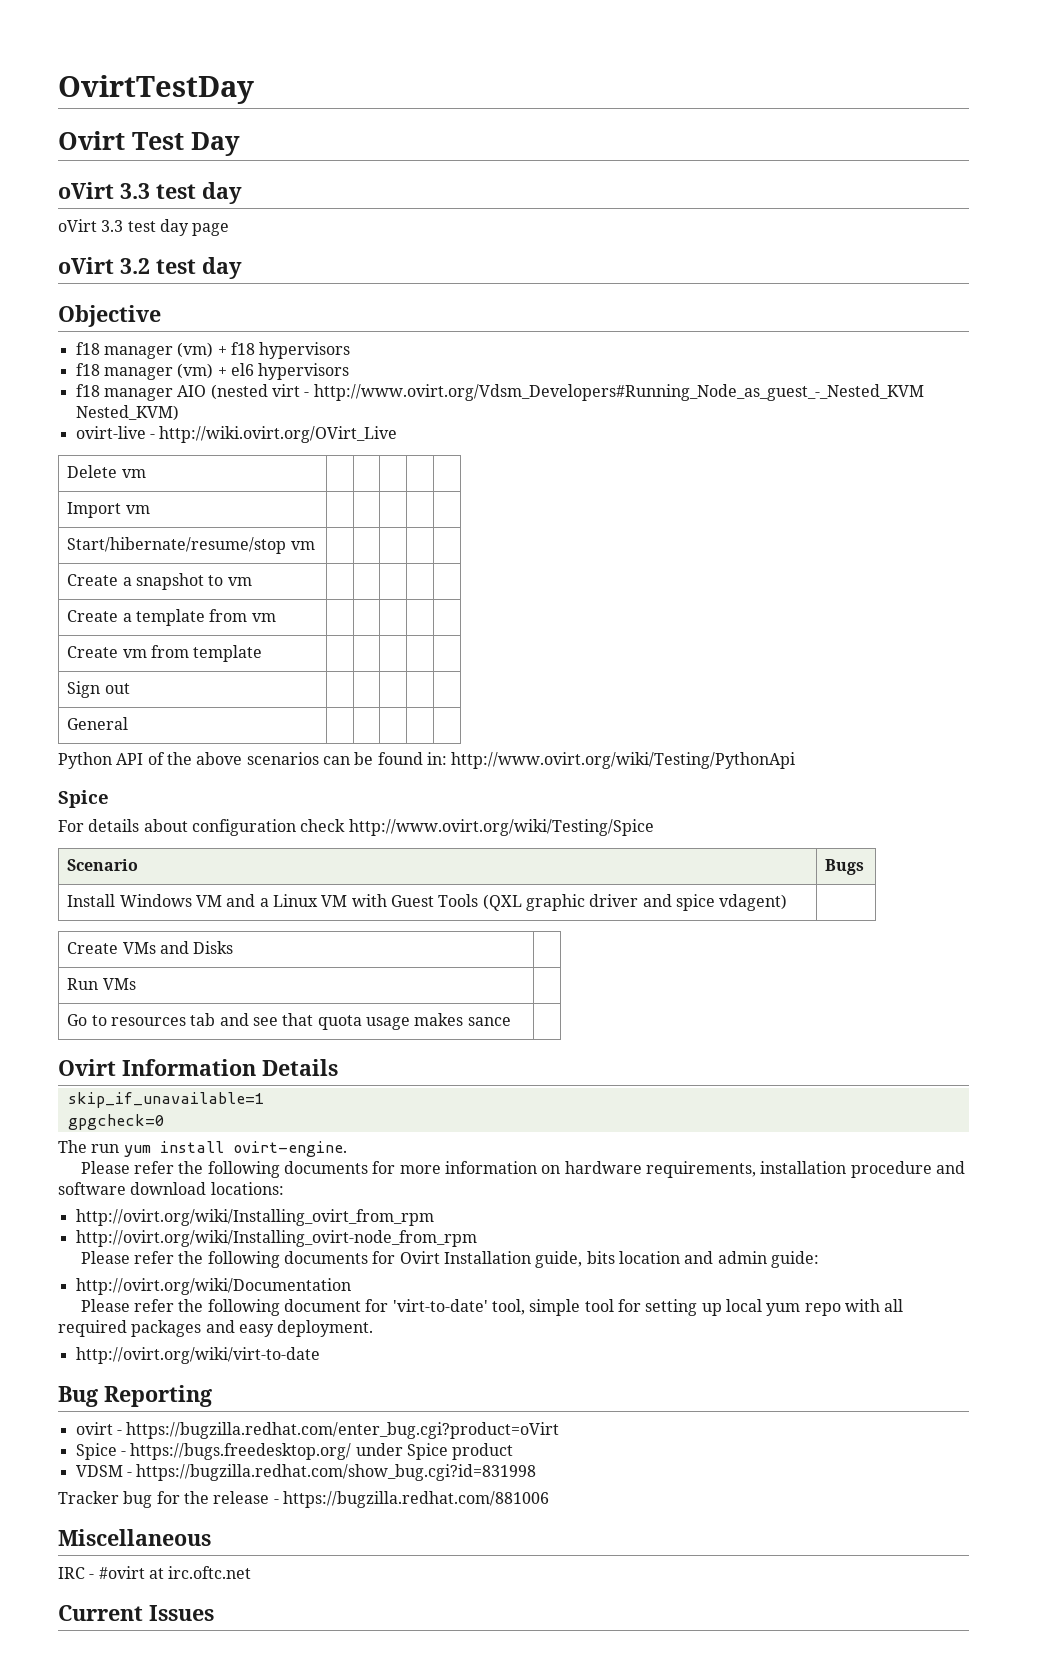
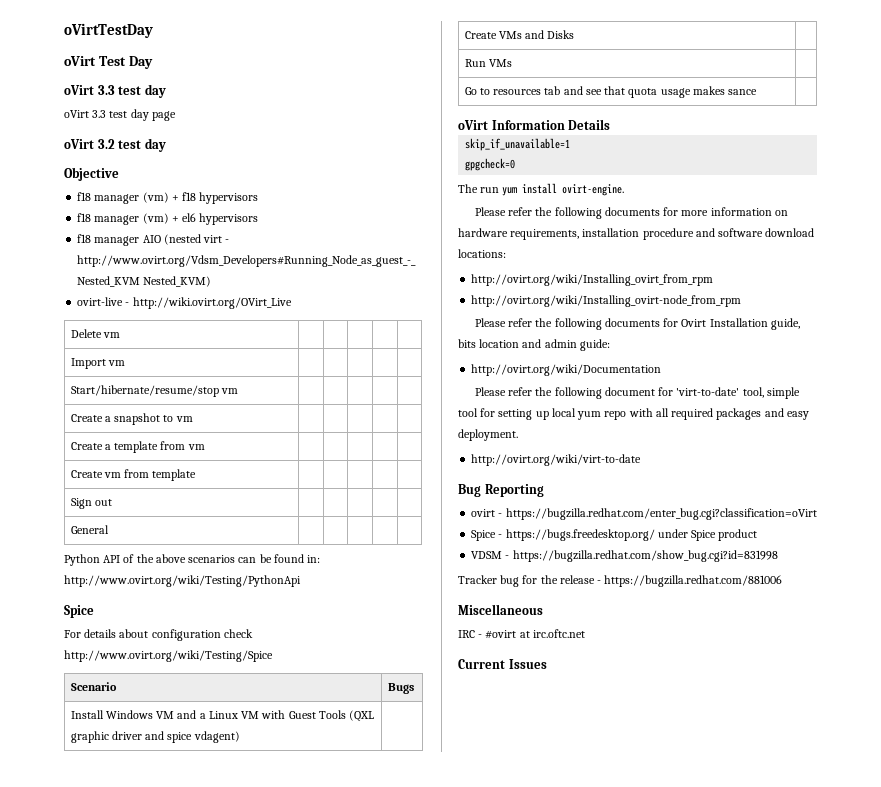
- OvirtTestDay
- Ovirt Test Day
+ oVirtTestDay
+ oVirt Test Day
- Ovirt Information Details
+ oVirt Information Details
- ovirt - https://bugzilla.redhat.com/enter_bug.cgi?product=oVirt
+ ovirt - https://bugzilla.redhat.com/enter_bug.cgi?classification=oVirt

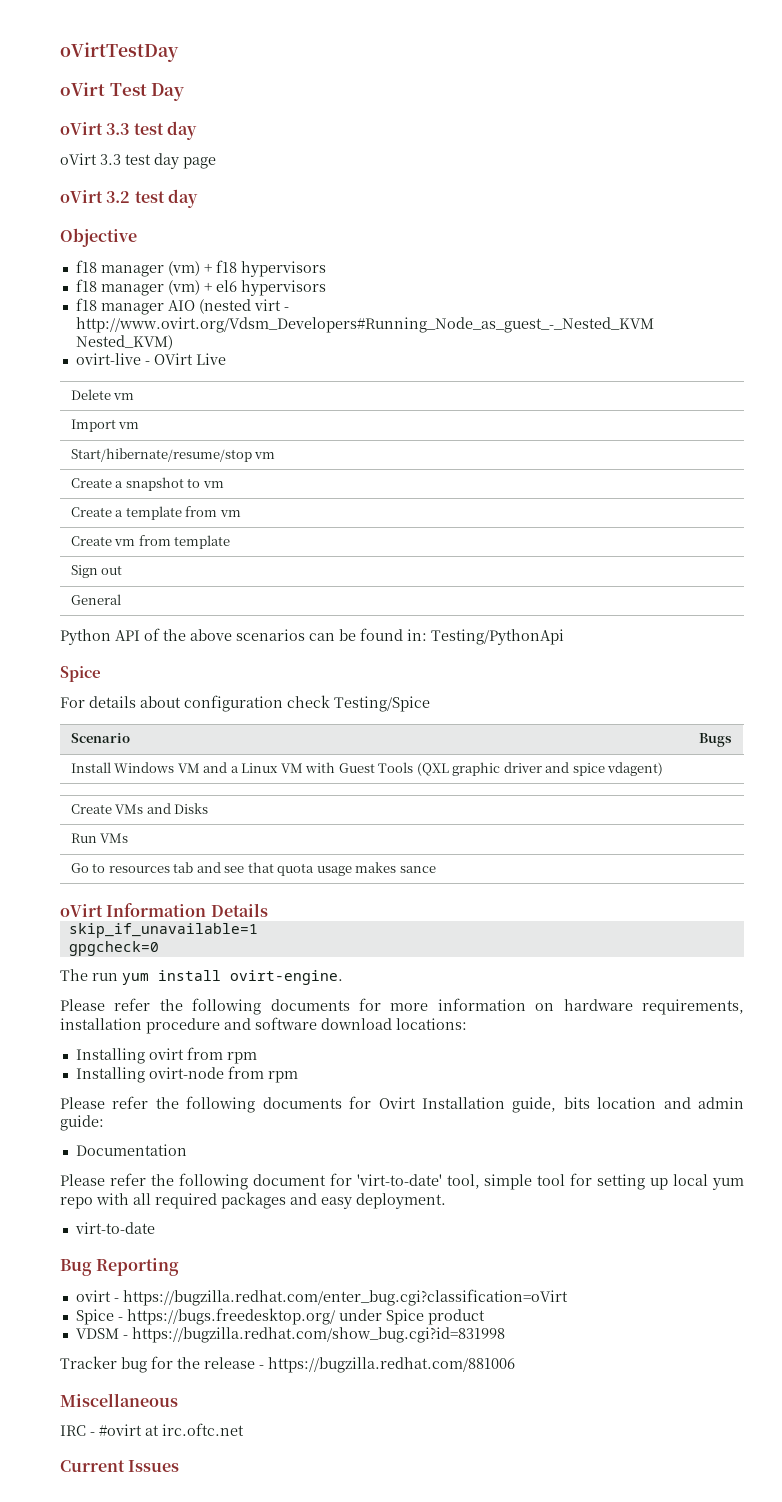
- ovirt-live - http://wiki.ovirt.org/OVirt_Live
+ ovirt-live - OVirt Live
- Python API of the above scenarios can be found in: http://www.ovirt.org/wiki/Testing/PythonApi
+ Python API of the above scenarios can be found in: Testing/PythonApi
- For details about configuration check http://www.ovirt.org/wiki/Testing/Spice
+ For details about configuration check Testing/Spice
- http://ovirt.org/wiki/Installing_ovirt_from_rpm
- http://ovirt.org/wiki/Installing_ovirt-node_from_rpm
+ Installing ovirt from rpm
+ Installing ovirt-node from rpm
- http://ovirt.org/wiki/Documentation
+ Documentation
- http://ovirt.org/wiki/virt-to-date
+ virt-to-date

